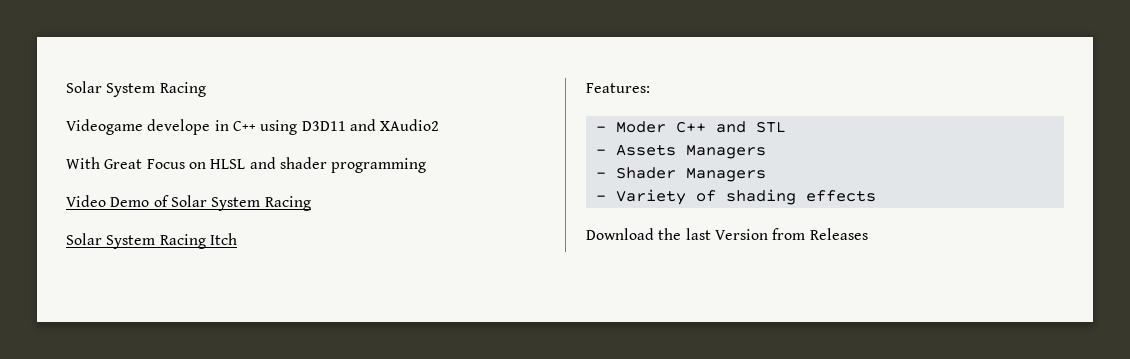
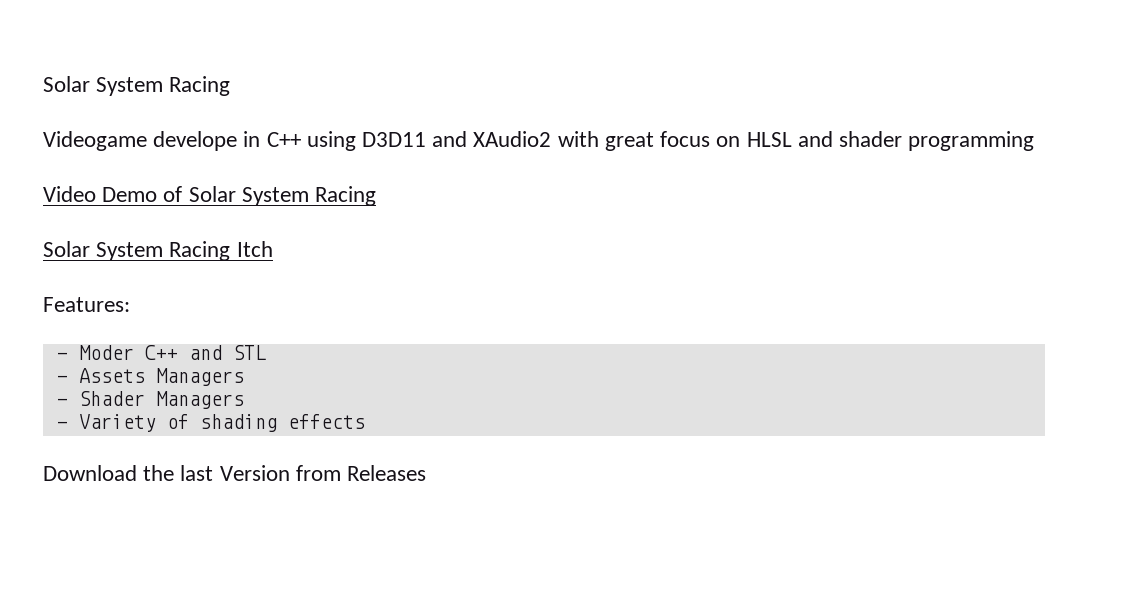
- Videogame develope in C++ using D3D11 and XAudio2
- With Great Focus on HLSL and shader programming
+ Videogame develope in C++ using D3D11 and XAudio2 with great focus on HLSL and shader programming

